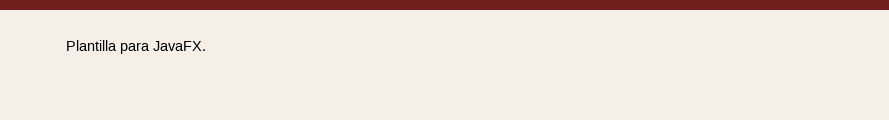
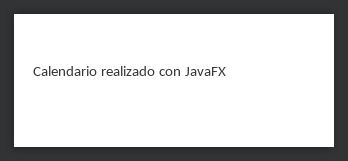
- Plantilla para JavaFX.
+ Calendario realizado con JavaFX

